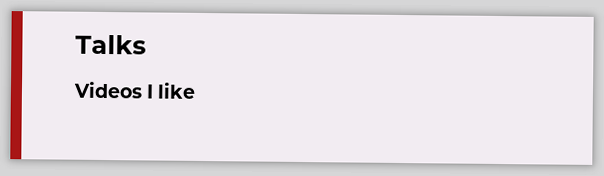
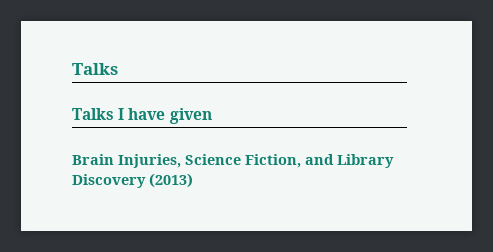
- Videos I like
+ Talks I have given
+ Brain Injuries, Science Fiction, and Library Discovery (2013)

